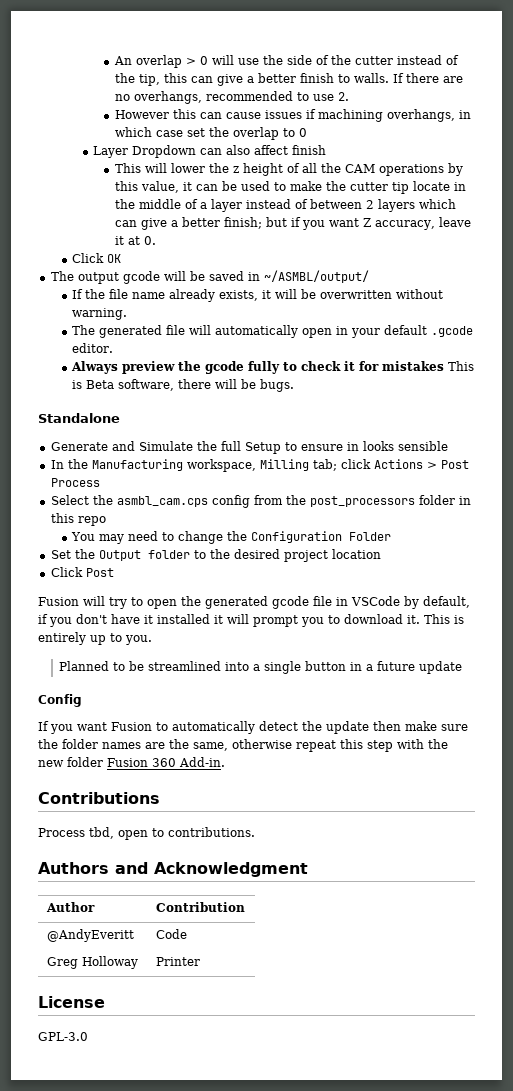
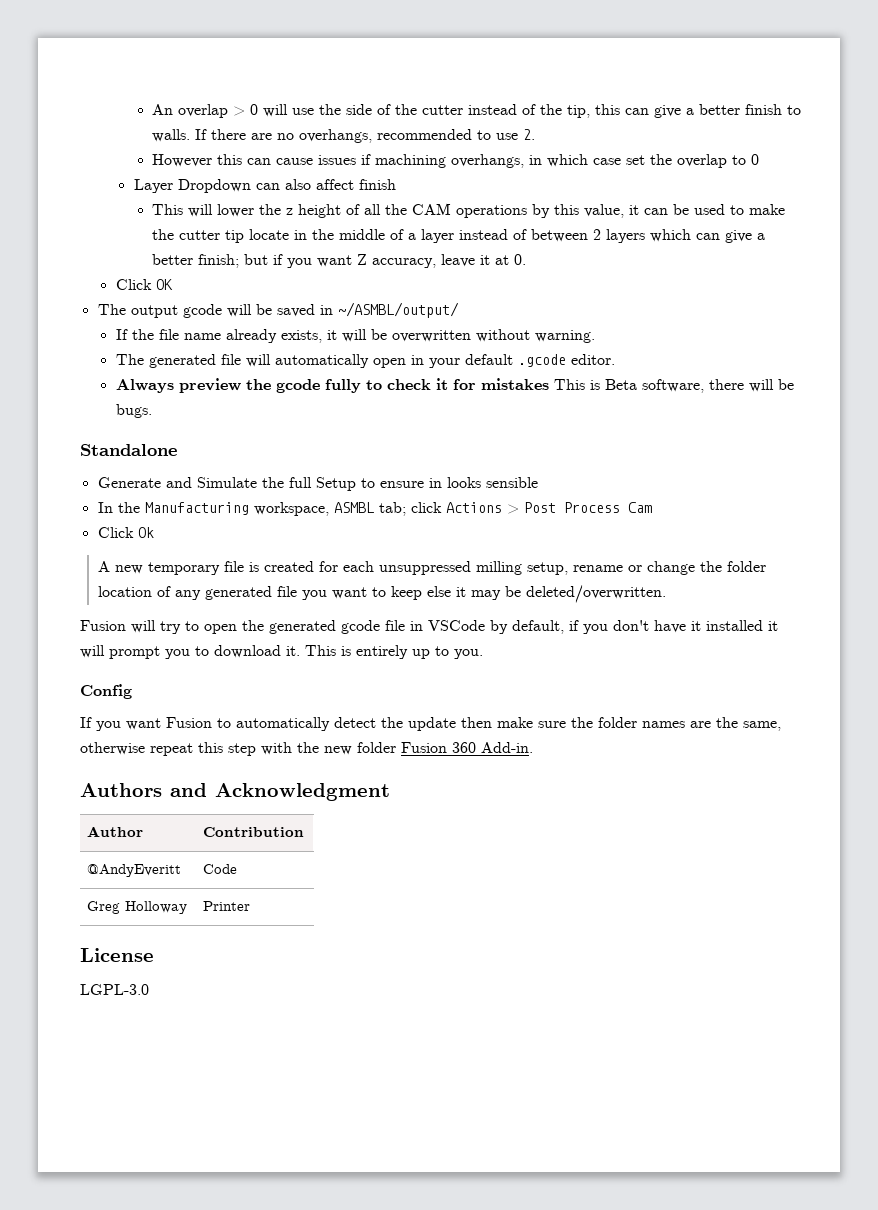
- In the Manufacturing workspace, Milling tab; click Actions > Post Process
- Select the asmbl_cam.cps config from the post_processors folder in this repo
- You may need to change the Configuration Folder
- Set the Output folder to the desired project location
- Click Post
+ In the Manufacturing workspace, ASMBL tab; click Actions > Post Process Cam
+ Click Ok
+ A new temporary file is created for each unsuppressed milling setup, rename or change the folder location of any generated file you want to keep else it may be deleted/overwritten.
- Planned to be streamlined into a single button in a future update
- Contributions
- Process tbd, open to contributions.
- GPL-3.0
+ LGPL-3.0

